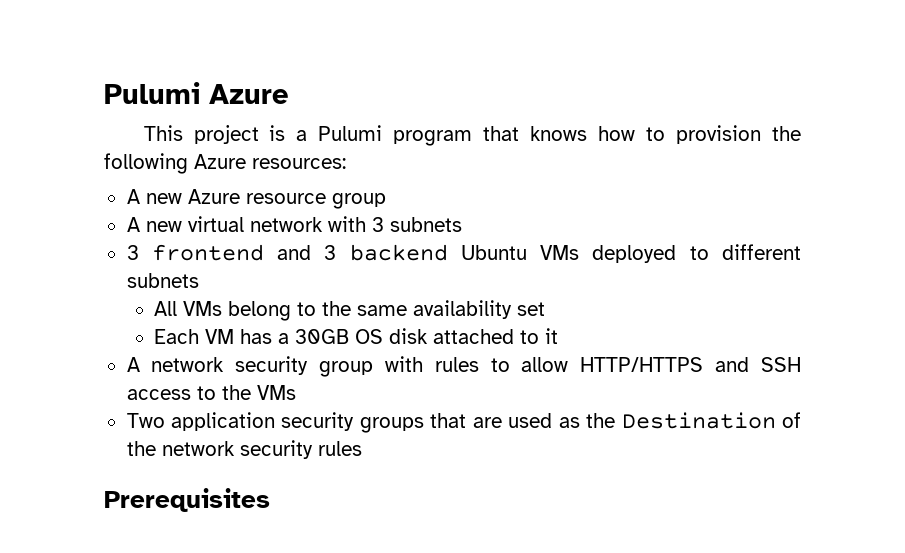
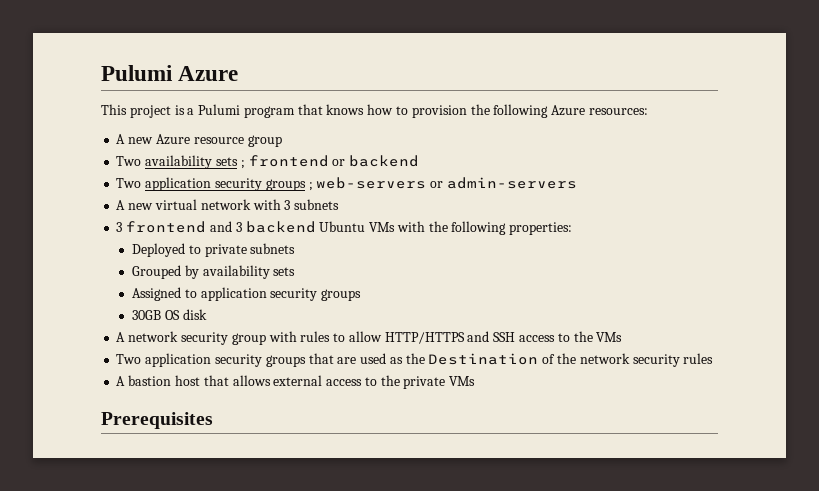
+ Two availability sets ; frontend or backend
+ Two application security groups ; web-servers or admin-servers
- 3 frontend and 3 backend Ubuntu VMs deployed to different subnets
- All VMs belong to the same availability set
- Each VM has a 30GB OS disk attached to it
+ 3 frontend and 3 backend Ubuntu VMs with the following properties:
+ Deployed to private subnets
+ Grouped by availability sets
+ Assigned to application security groups
+ 30GB OS disk
+ A bastion host that allows external access to the private VMs

